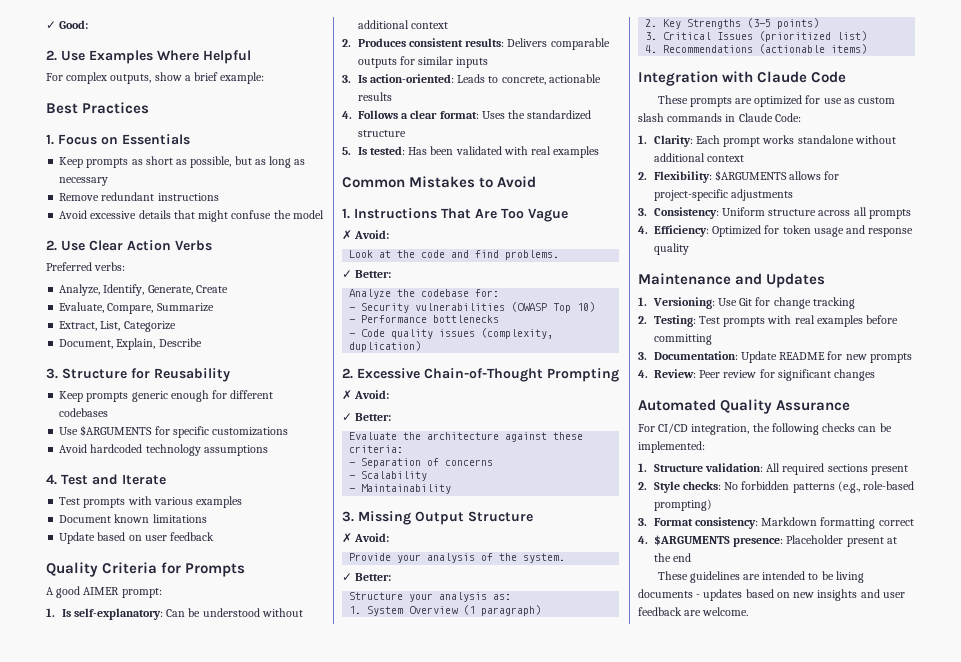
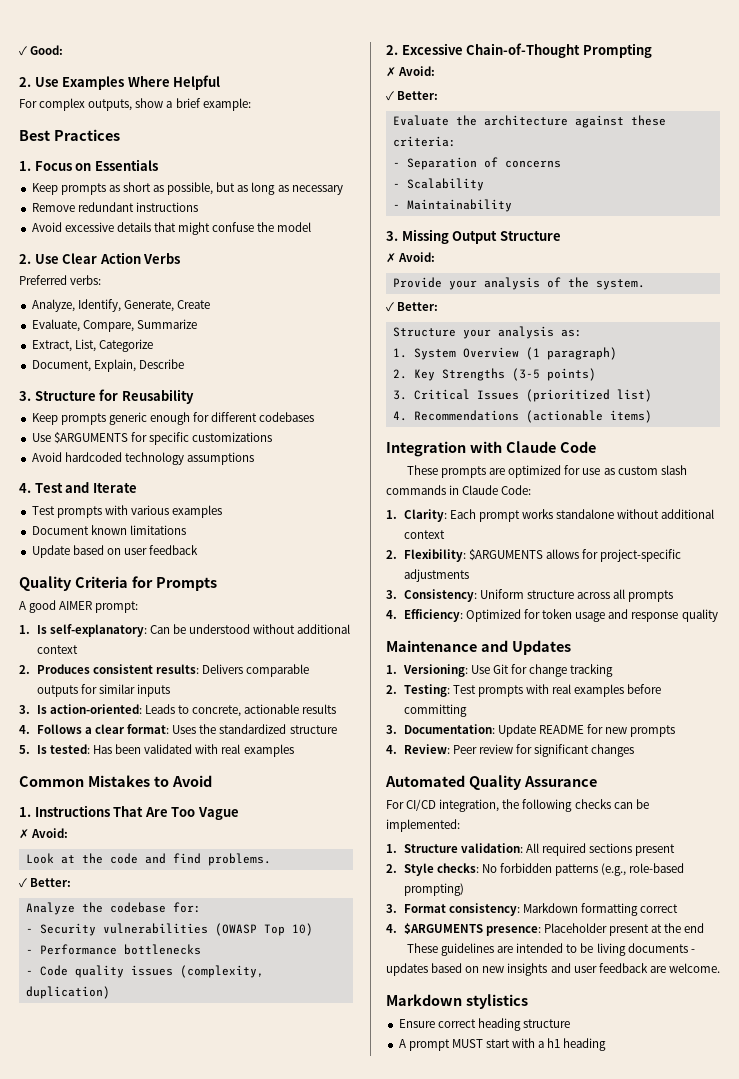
+ Markdown stylistics
+ Ensure correct heading structure
+ A prompt MUST start with a h1 heading

